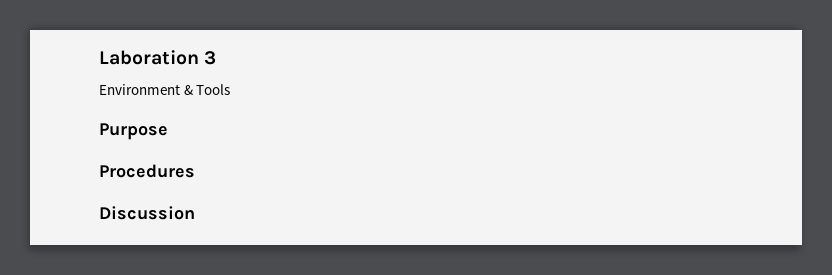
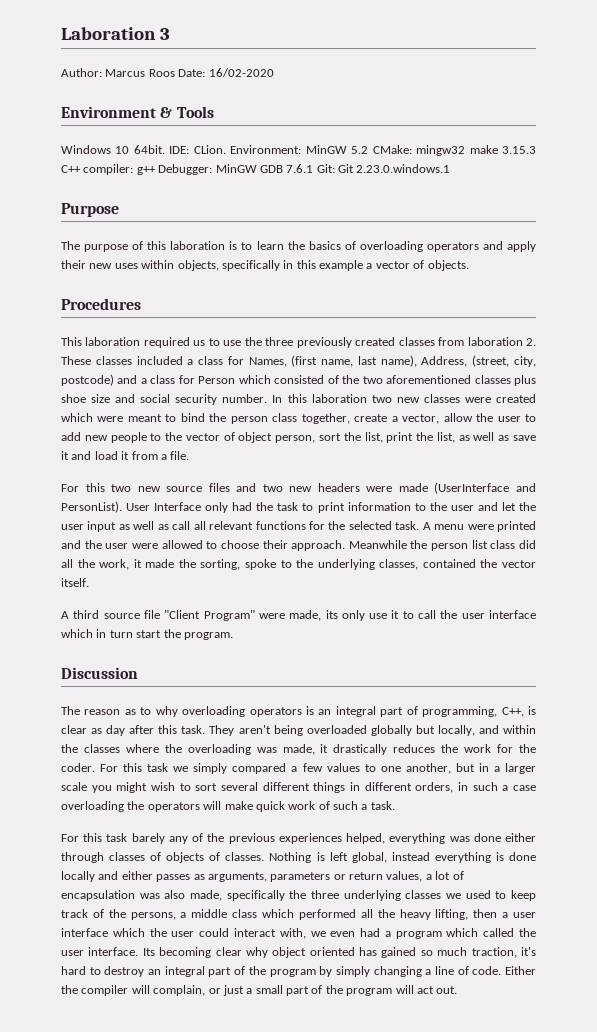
+ Author: Marcus Roos Date: 16/02-2020
  Environment & Tools
+ Windows 10 64bit. IDE: CLion. Environment: MinGW 5.2 CMake: mingw32 make 3.15.3 C++ compiler: g++ Debugger: MinGW GDB 7.6.1 Git: Git 2.23.0.windows.1
  Purpose
+ The purpose of this laboration is to learn the basics of overloading operators and apply their new uses within objects, specifically in this example a vector of objects.
  Procedures
+ This laboration required us to use the three previously created classes from laboration 2. These classes included a class for Names, (first name, last name), Address, (street, city, postcode) and a class for Person which consisted of the two aforementioned classes plus shoe size and social security number. In this laboration two new classes were created which were meant to bind the person class together, create a vector, allow the user to add new people to the vector of object person, sort the list, print the list, as well as save it and load it from a file.
+ For this two new source files and two new headers were made (UserInterface and PersonList). User Interface only had the task to print information to the user and let the user input as well as call all relevant functions for the selected task. A menu were printed and the user were allowed to choose their approach. Meanwhile the person list class did all the work, it made the sorting, spoke to the underlying classes, contained the vector itself.
+ A third source file "Client Program" were made, its only use it to call the user interface which in turn start the program.
  Discussion
+ The reason as to why overloading operators is an integral part of programming, C++, is clear as day after this task. They aren't being overloaded globally but locally, and within the classes where the overloading was made, it drastically reduces the work for the coder. For this task we simply compared a few values to one another, but in a larger scale you might wish to sort several different things in different orders, in such a case overloading the operators will make quick work of such a task.
+ For this task barely any of the previous experiences helped, everything was done either through classes of objects of classes. Nothing is left global, instead everything is done locally and either passes as arguments, parameters or return values, a lot of encapsulation was also made, specifically the three underlying classes we used to keep track of the persons, a middle class which performed all the heavy lifting, then a user interface which the user could interact with, we even had a program which called the user interface. Its becoming clear why object oriented has gained so much traction, it's hard to destroy an integral part of the program by simply changing a line of code. Either the compiler will complain, or just a small part of the program will act out.

